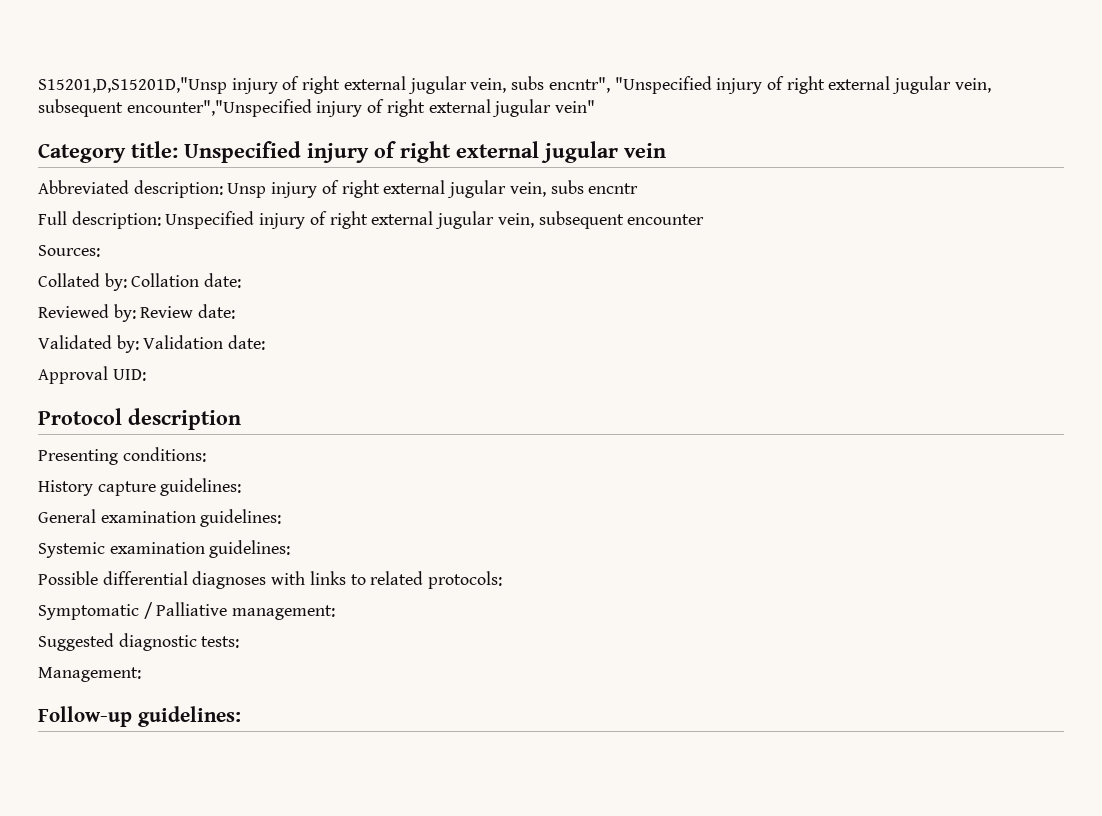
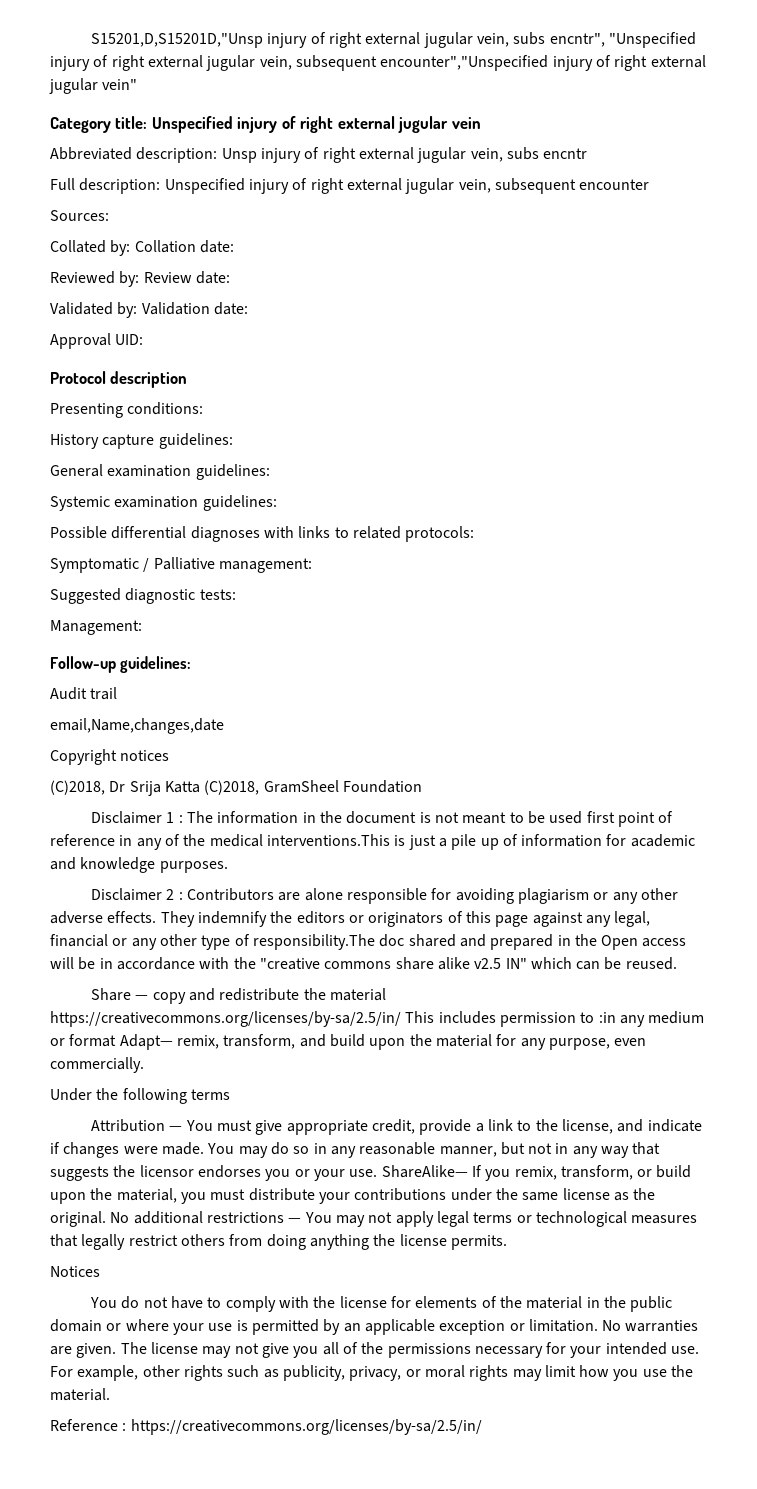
+ Audit trail
+ email,Name,changes,date
+ Copyright notices
+ (C)2018, Dr Srija Katta (C)2018, GramSheel Foundation
+ Disclaimer 1 : The information in the document is not meant to be used first point of reference in any of the medical interventions.This is just a pile up of information for academic and knowledge purposes.
+ Disclaimer 2 : Contributors are alone responsible for avoiding plagiarism or any other adverse effects. They indemnify the editors or originators of this page against any legal, financial or any other type of responsibility.The doc shared and prepared in the Open access will be in accordance with the "creative commons share alike v2.5 IN" which can be reused.
+ Share — copy and redistribute the material https://creativecommons.org/licenses/by-sa/2.5/in/ This includes permission to :in any medium or format Adapt— remix, transform, and build upon the material for any purpose, even commercially.
+ Under the following terms
+ Attribution — You must give appropriate credit, provide a link to the license, and indicate if changes were made. You may do so in any reasonable manner, but not in any way that suggests the licensor endorses you or your use. ShareAlike— If you remix, transform, or build upon the material, you must distribute your contributions under the same license as the original. No additional restrictions — You may not apply legal terms or technological measures that legally restrict others from doing anything the license permits.
+ Notices
+ You do not have to comply with the license for elements of the material in the public domain or where your use is permitted by an applicable exception or limitation. No warranties are given. The license may not give you all of the permissions necessary for your intended use. For example, other rights such as publicity, privacy, or moral rights may limit how you use the material.
+ Reference : https://creativecommons.org/licenses/by-sa/2.5/in/

